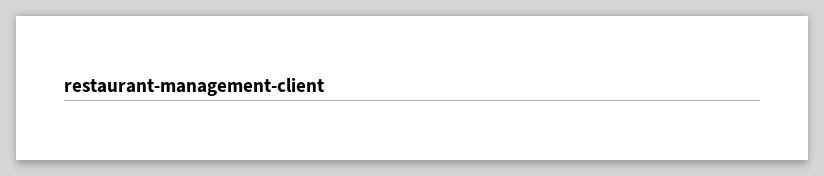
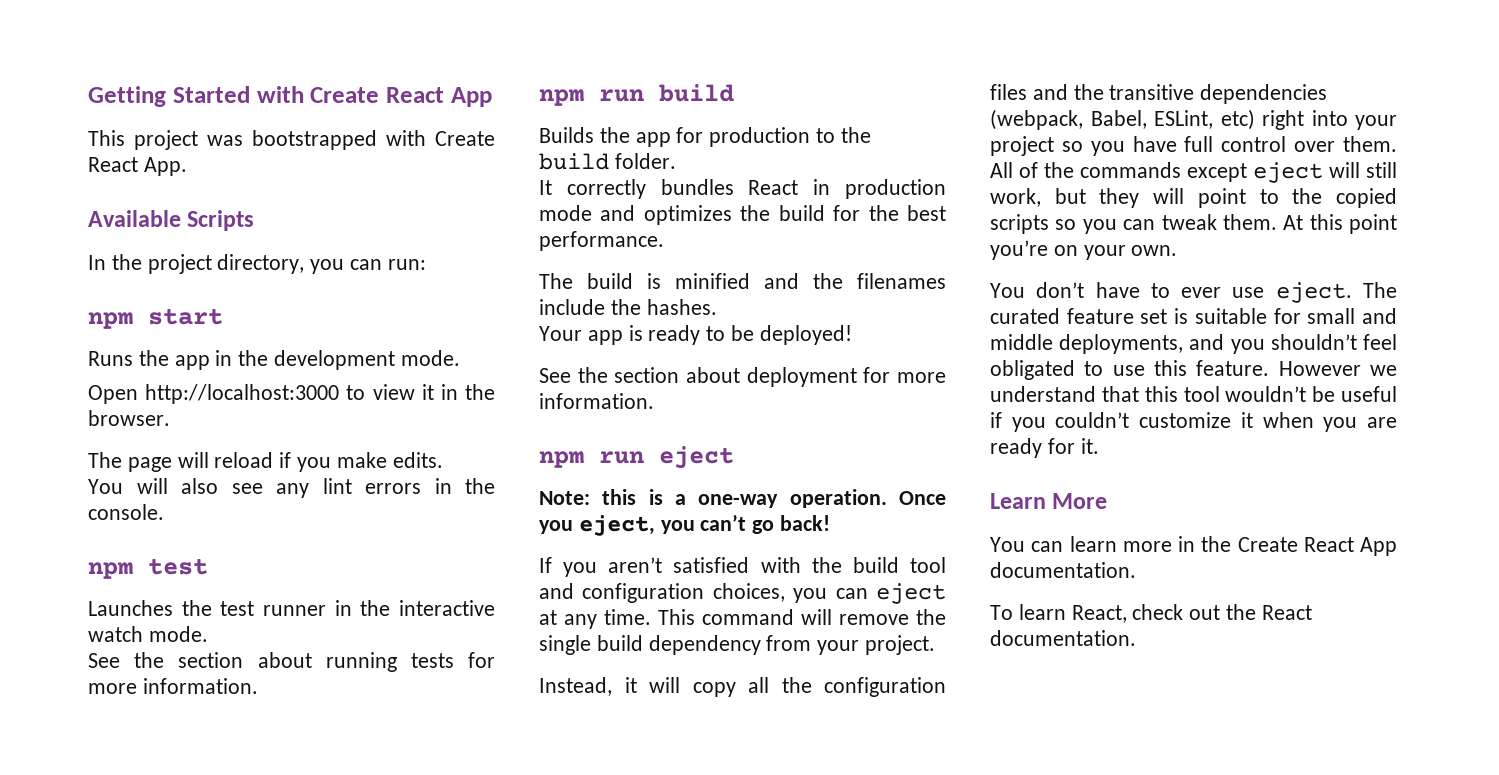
- restaurant-management-client
+ Getting Started with Create React App
+ This project was bootstrapped with Create React App.
+ Available Scripts
+ In the project directory, you can run:
+ npm start
+ Runs the app in the development mode.
+ Open http://localhost:3000 to view it in the browser.
+ The page will reload if you make edits.
+ You will also see any lint errors in the console.
+ npm test
+ Launches the test runner in the interactive watch mode.
+ See the section about running tests for more information.
+ npm run build
+ Builds the app for production to the build folder.
+ It correctly bundles React in production mode and optimizes the build for the best performance.
+ The build is minified and the filenames include the hashes.
+ Your app is ready to be deployed!
+ See the section about deployment for more information.
+ npm run eject
+ Note: this is a one-way operation. Once you eject, you can’t go back!
+ If you aren’t satisfied with the build tool and configuration choices, you can eject at any time. This command will remove the single build dependency from your project.
+ Instead, it will copy all the configuration files and the transitive dependencies (webpack, Babel, ESLint, etc) right into your project so you have full control over them. All of the commands except eject will still work, but they will point to the copied scripts so you can tweak them. At this point you’re on your own.
+ You don’t have to ever use eject. The curated feature set is suitable for small and middle deployments, and you shouldn’t feel obligated to use this feature. However we understand that this tool wouldn’t be useful if you couldn’t customize it when you are ready for it.
+ Learn More
+ You can learn more in the Create React App documentation.
+ To learn React, check out the React documentation.

